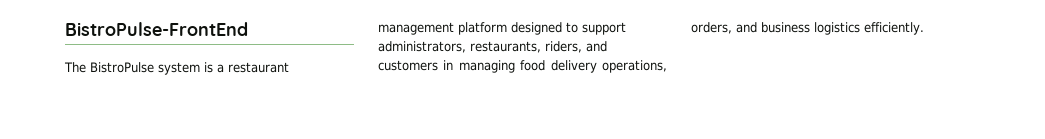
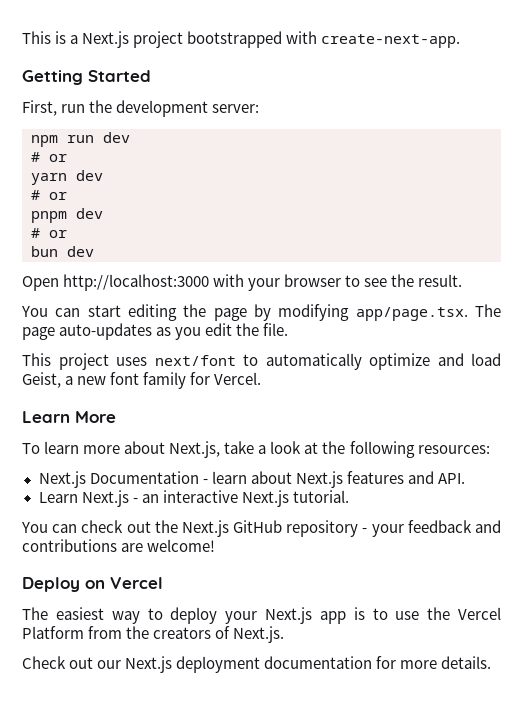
- BistroPulse-FrontEnd
- The BistroPulse system is a restaurant management platform designed to support administrators, restaurants, riders, and customers in managing food delivery operations, orders, and business logistics efficiently.
+ This is a Next.js project bootstrapped with create-next-app.
+ Getting Started
+ First, run the development server:
+ npm run dev
+ # or
+ yarn dev
+ # or
+ pnpm dev
+ # or
+ bun dev
+ Open http://localhost:3000 with your browser to see the result.
+ You can start editing the page by modifying app/page.tsx. The page auto-updates as you edit the file.
+ This project uses next/font to automatically optimize and load Geist, a new font family for Vercel.
+ Learn More
+ To learn more about Next.js, take a look at the following resources:
+ Next.js Documentation - learn about Next.js features and API.
+ Learn Next.js - an interactive Next.js tutorial.
+ You can check out the Next.js GitHub repository - your feedback and contributions are welcome!
+ Deploy on Vercel
+ The easiest way to deploy your Next.js app is to use the Vercel Platform from the creators of Next.js.
+ Check out our Next.js deployment documentation for more details.

